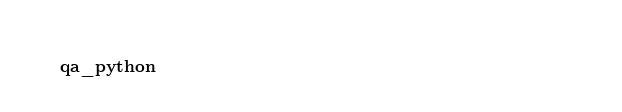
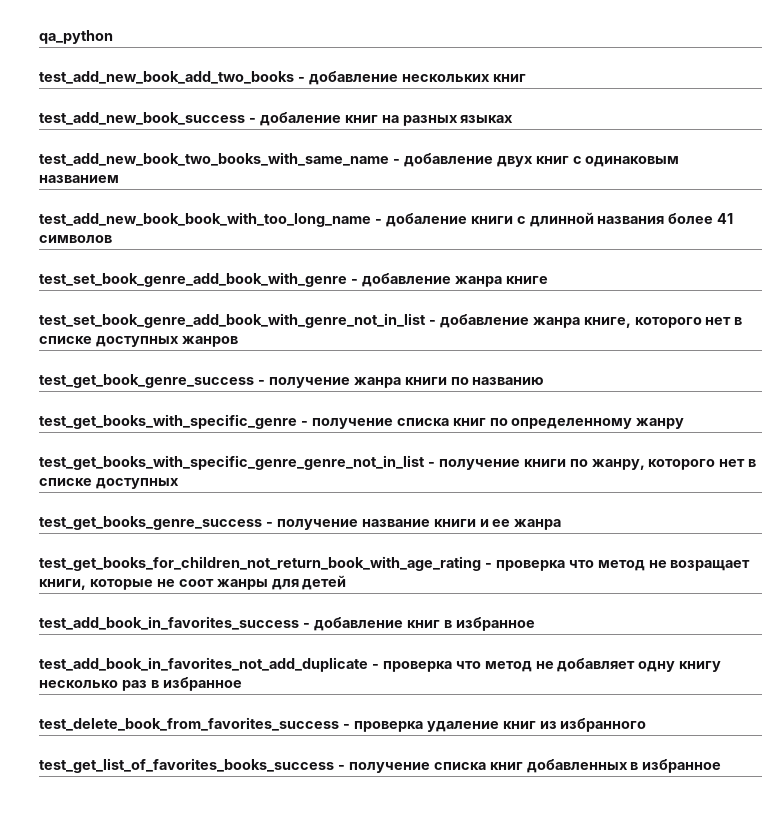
+ test_add_new_book_add_two_books - добавление нескольких книг
+ test_add_new_book_success - добаление книг на разных языках
+ test_add_new_book_two_books_with_same_name - добавление двух книг с одинаковым названием
+ test_add_new_book_book_with_too_long_name - добаление книги с длинной названия более 41 символов
+ test_set_book_genre_add_book_with_genre - добавление жанра книге
+ test_set_book_genre_add_book_with_genre_not_in_list - добавление жанра книге, которого нет в списке доступных жанров
+ test_get_book_genre_success - получение жанра книги по названию
+ test_get_books_with_specific_genre - получение списка книг по определенному жанру
+ test_get_books_with_specific_genre_genre_not_in_list - получение книги по жанру, которого нет в списке доступных
+ test_get_books_genre_success - получение название книги и ее жанра
+ test_get_books_for_children_not_return_book_with_age_rating - проверка что метод не возращает книги, которые не соот жанры для детей
+ test_add_book_in_favorites_success - добавление книг в избранное
+ test_add_book_in_favorites_not_add_duplicate - проверка что метод не добавляет одну книгу несколько раз в избранное
+ test_delete_book_from_favorites_success - проверка удаление книг из избранного
+ test_get_list_of_favorites_books_success - получение списка книг добавленных в избранное

